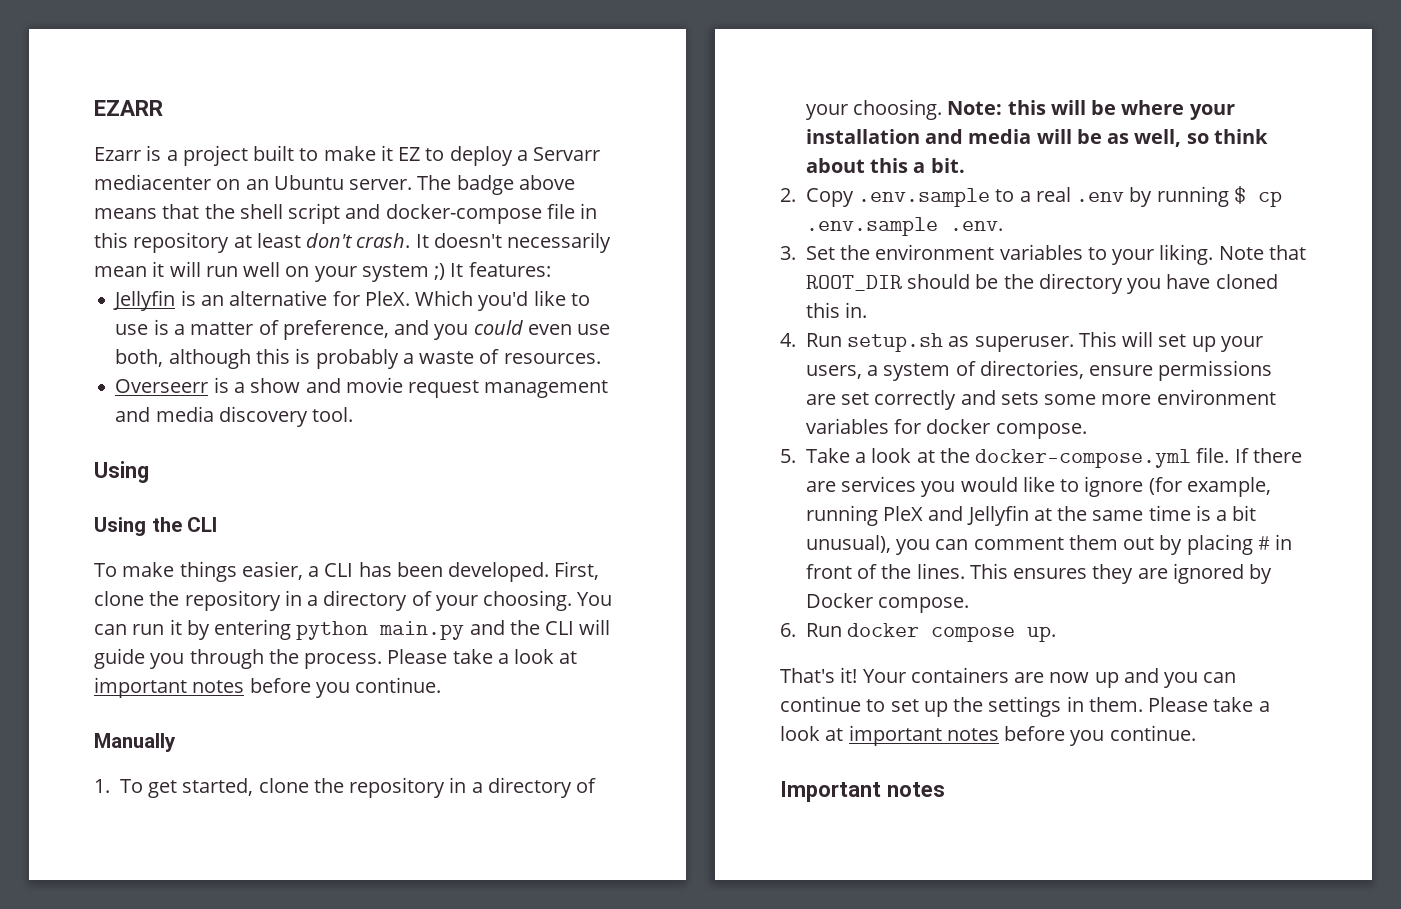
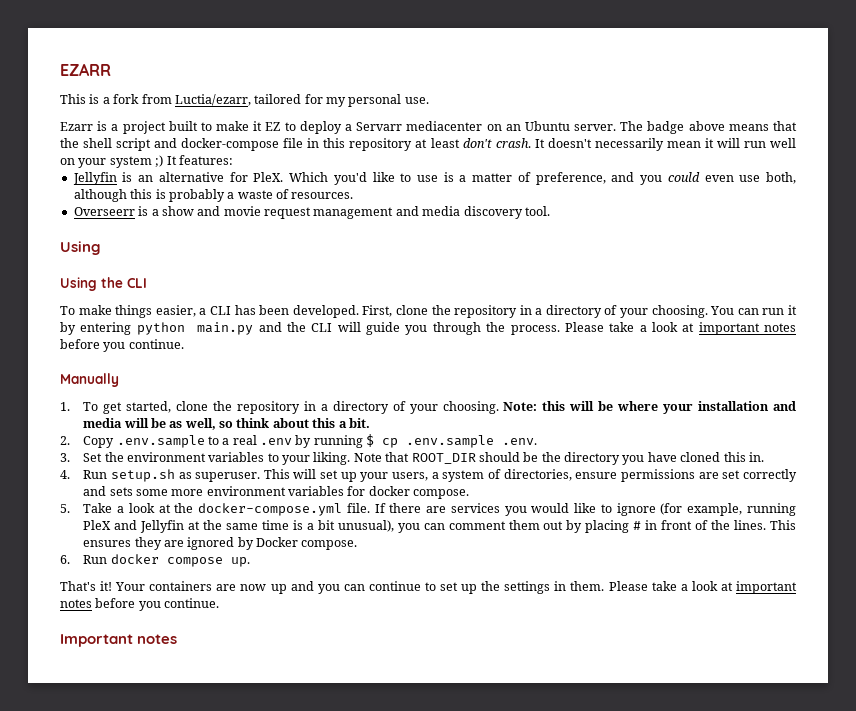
+ This is a fork from Luctia/ezarr, tailored for my personal use.

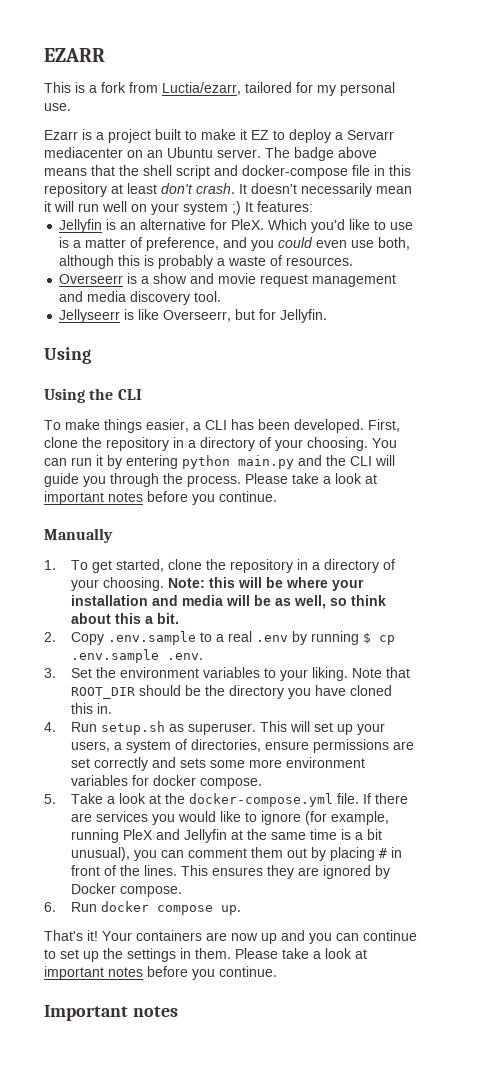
+ Jellyseerr is like Overseerr, but for Jellyfin.

